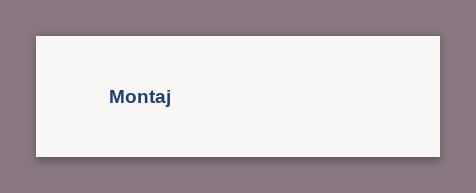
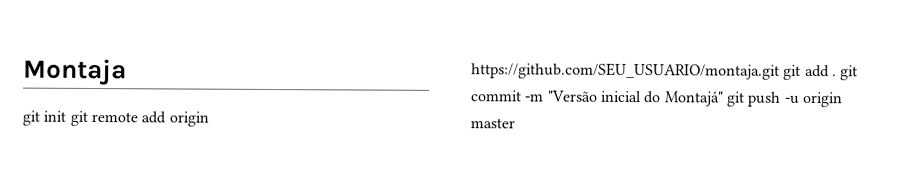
- Montaj
+ Montaja
+ git init git remote add origin https://github.com/SEU_USUARIO/montaja.git git add . git commit -m "Versão inicial do Montajá" git push -u origin master

